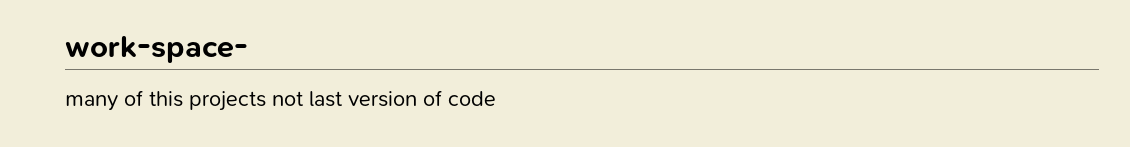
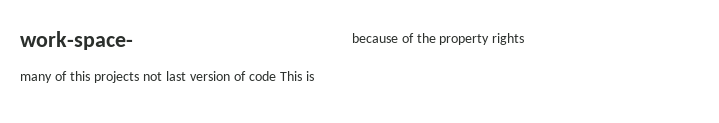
- many of this projects not last version of code
+ many of this projects not last version of code This is because of the property rights

